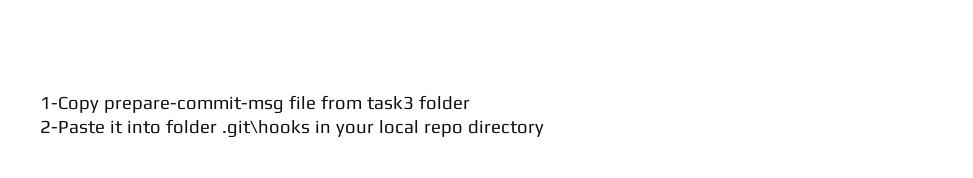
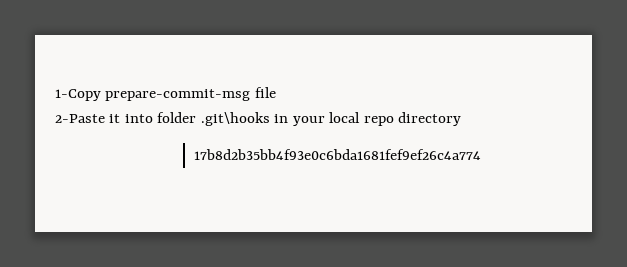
- 1-Copy prepare-commit-msg file from task3 folder
+ 1-Copy prepare-commit-msg file
+ 17b8d2b35bb4f93e0c6bda1681fef9ef26c4a774

